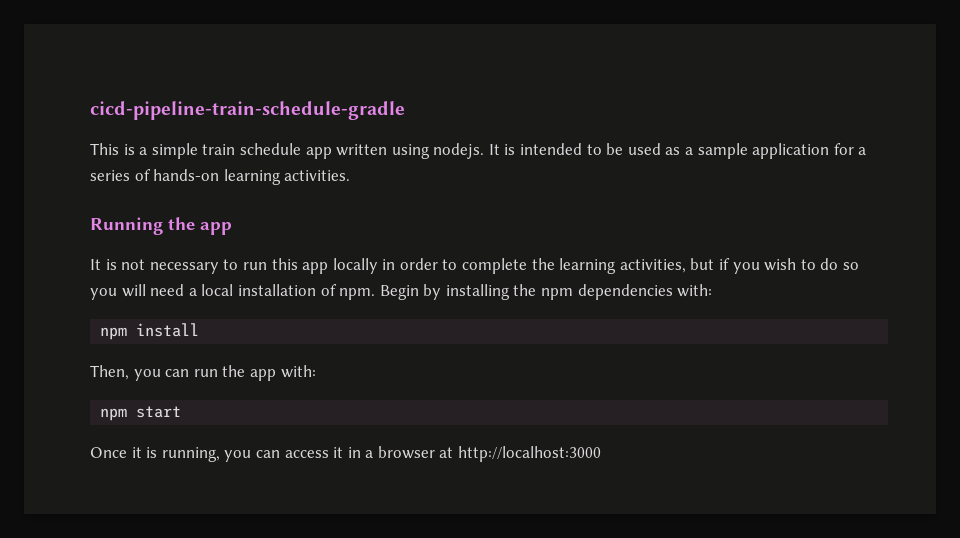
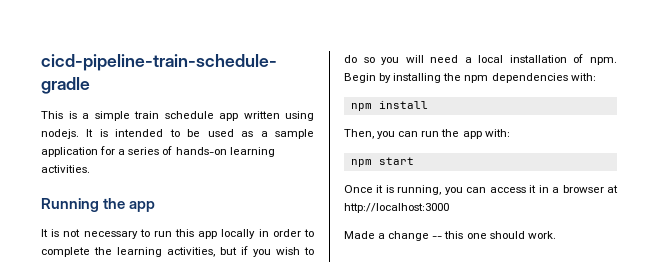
+ Made a change -- this one should work.

